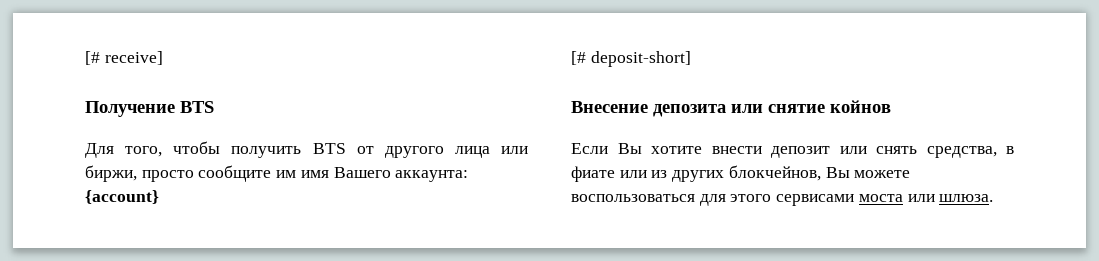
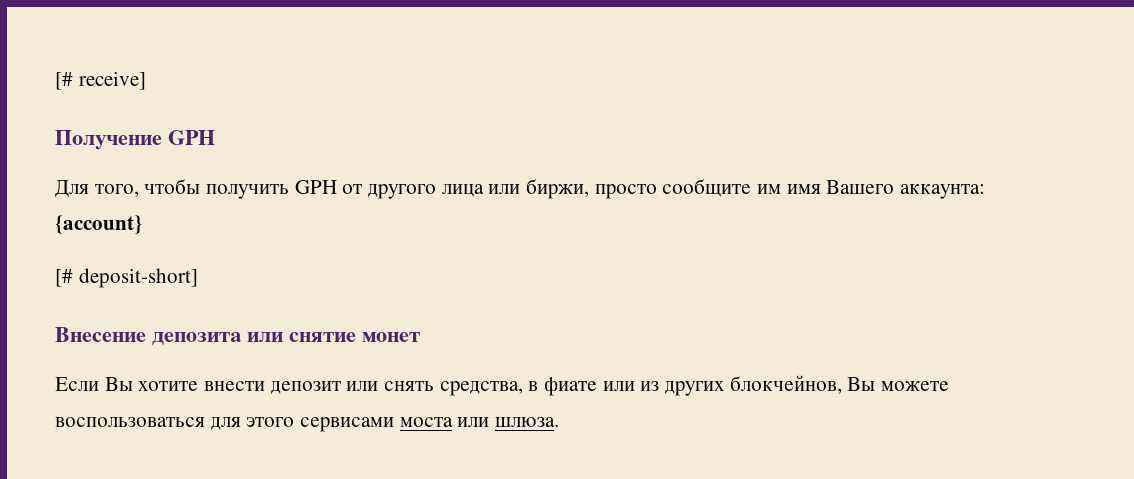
- Получение BTS
+ Получение GPH
- Для того, чтобы получить BTS от другого лица или биржи, просто сообщите им имя Вашего аккаунта: {account}
+ Для того, чтобы получить GPH от другого лица или биржи, просто сообщите им имя Вашего аккаунта: {account}
- Внесение депозита или снятие койнов
+ Внесение депозита или снятие монет

